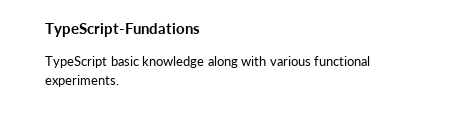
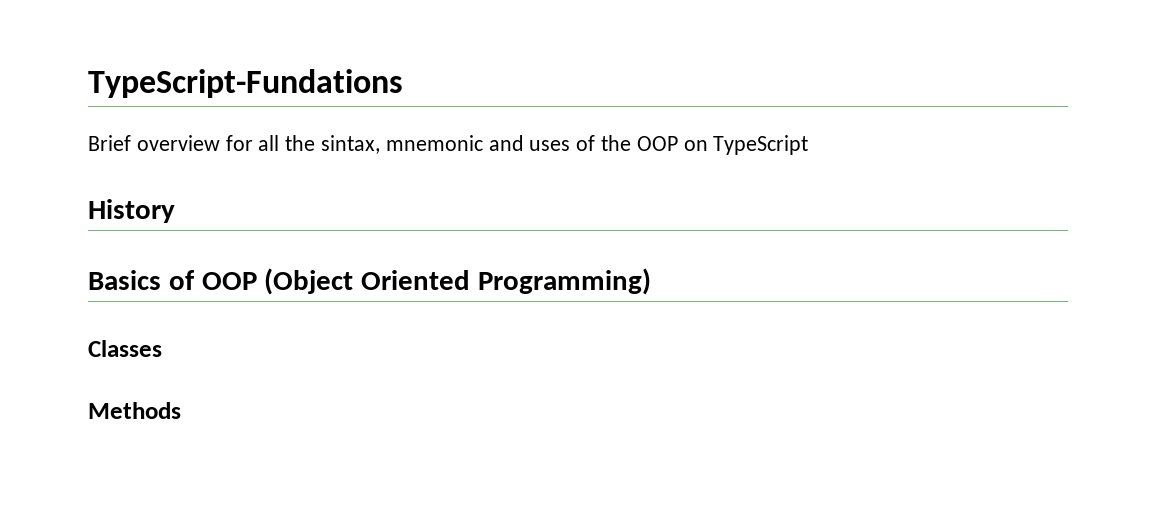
- TypeScript basic knowledge along with various functional experiments.
+ Brief overview for all the sintax, mnemonic and uses of the OOP on TypeScript
+ History
+ Basics of OOP (Object Oriented Programming)
+ Classes
+ Methods

